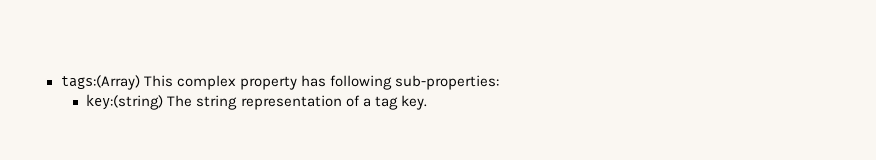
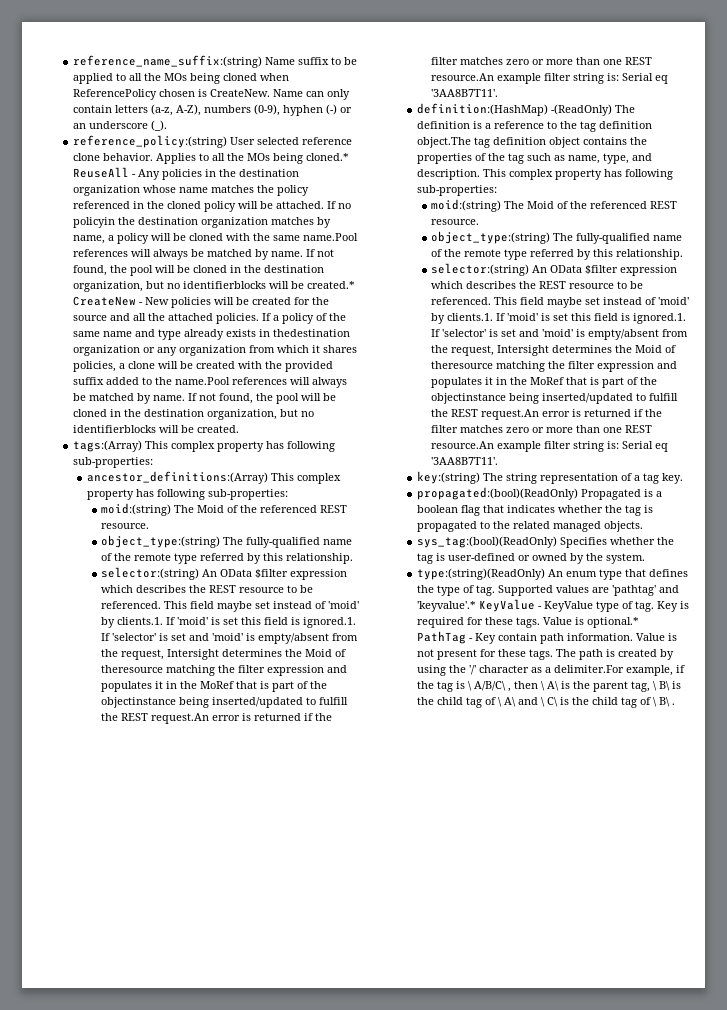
+ reference_name_suffix:(string) Name suffix to be applied to all the MOs being cloned when ReferencePolicy chosen is CreateNew. Name can only contain letters (a-z, A-Z), numbers (0-9), hyphen (-) or an underscore (_).
+ reference_policy:(string) User selected reference clone behavior. Applies to all the MOs being cloned.* ReuseAll - Any policies in the destination organization whose name matches the policy referenced in the cloned policy will be attached. If no policyin the destination organization matches by name, a policy will be cloned with the same name.Pool references will always be matched by name. If not found, the pool will be cloned in the destination organization, but no identifierblocks will be created.* CreateNew - New policies will be created for the source and all the attached policies. If a policy of the same name and type already exists in thedestination organization or any organization from which it shares policies, a clone will be created with the provided suffix added to the name.Pool references will always be matched by name. If not found, the pool will be cloned in the destination organization, but no identifierblocks will be created.
+ ancestor_definitions:(Array) This complex property has following sub-properties:
+ moid:(string) The Moid of the referenced REST resource.
+ object_type:(string) The fully-qualified name of the remote type referred by this relationship.
+ selector:(string) An OData $filter expression which describes the REST resource to be referenced. This field maybe set instead of 'moid' by clients.1. If 'moid' is set this field is ignored.1. If 'selector' is set and 'moid' is empty/absent from the request, Intersight determines the Moid of theresource matching the filter expression and populates it in the MoRef that is part of the objectinstance being inserted/updated to fulfill the REST request.An error is returned if the filter matches zero or more than one REST resource.An example filter string is: Serial eq '3AA8B7T11'.
+ definition:(HashMap) -(ReadOnly) The definition is a reference to the tag definition object.The tag definition object contains the properties of the tag such as name, type, and description. This complex property has following sub-properties:
+ moid:(string) The Moid of the referenced REST resource.
+ object_type:(string) The fully-qualified name of the remote type referred by this relationship.
+ selector:(string) An OData $filter expression which describes the REST resource to be referenced. This field maybe set instead of 'moid' by clients.1. If 'moid' is set this field is ignored.1. If 'selector' is set and 'moid' is empty/absent from the request, Intersight determines the Moid of theresource matching the filter expression and populates it in the MoRef that is part of the objectinstance being inserted/updated to fulfill the REST request.An error is returned if the filter matches zero or more than one REST resource.An example filter string is: Serial eq '3AA8B7T11'.
+ propagated:(bool)(ReadOnly) Propagated is a boolean flag that indicates whether the tag is propagated to the related managed objects.
+ sys_tag:(bool)(ReadOnly) Specifies whether the tag is user-defined or owned by the system.
+ type:(string)(ReadOnly) An enum type that defines the type of tag. Supported values are 'pathtag' and 'keyvalue'.* KeyValue - KeyValue type of tag. Key is required for these tags. Value is optional.* PathTag - Key contain path information. Value is not present for these tags. The path is created by using the '/' character as a delimiter.For example, if the tag is \ A/B/C\ , then \ A\ is the parent tag, \ B\ is the child tag of \ A\ and \ C\ is the child tag of \ B\ .

